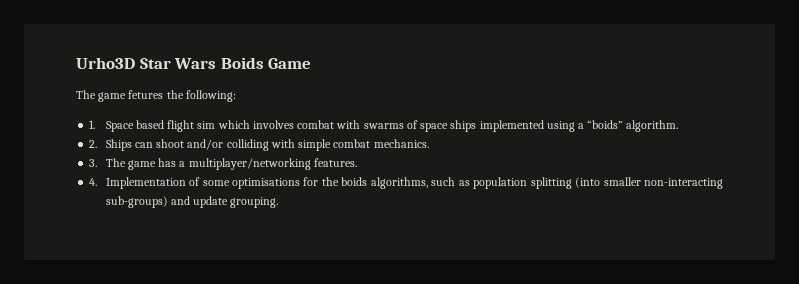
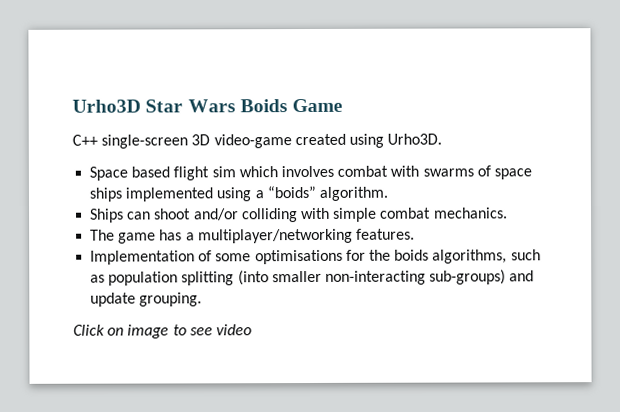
- The game fetures the following:
- 1. Space based flight sim which involves combat with swarms of space ships implemented using a “boids” algorithm.
+ C++ single-screen 3D video-game created using Urho3D.
+ Space based flight sim which involves combat with swarms of space ships implemented using a “boids” algorithm.
- 2. Ships can shoot and/or colliding with simple combat mechanics.
+ Ships can shoot and/or colliding with simple combat mechanics.
- 3. The game has a multiplayer/networking features.
+ The game has a multiplayer/networking features.
- 4. Implementation of some optimisations for the boids algorithms, such as population splitting (into smaller non-interacting sub-groups) and update grouping.
+ Implementation of some optimisations for the boids algorithms, such as population splitting (into smaller non-interacting sub-groups) and update grouping.
+ Click on image to see video

